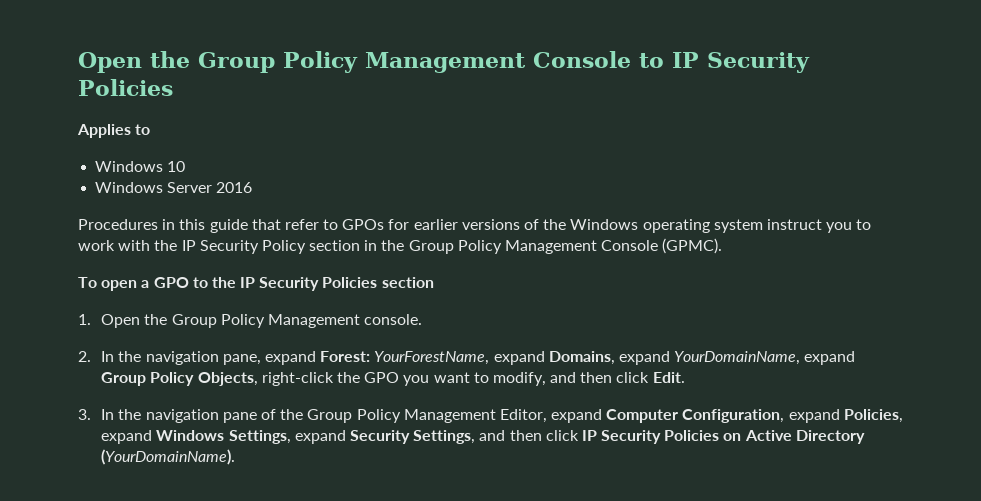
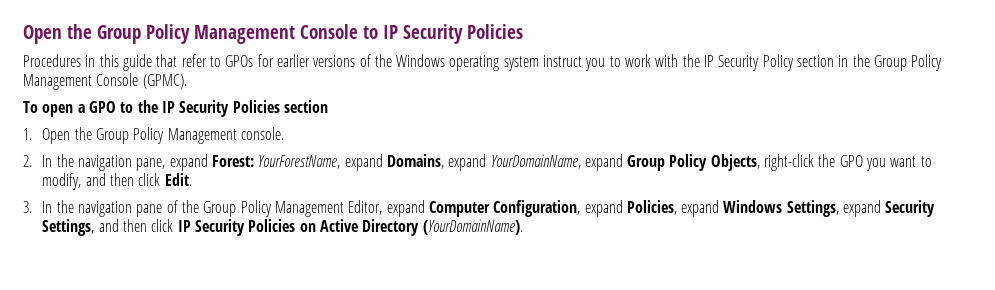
- Applies to
- Windows 10
- Windows Server 2016

